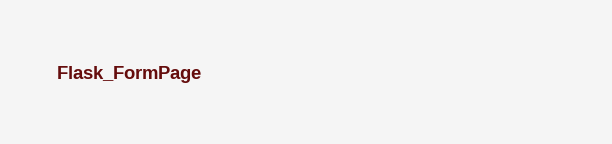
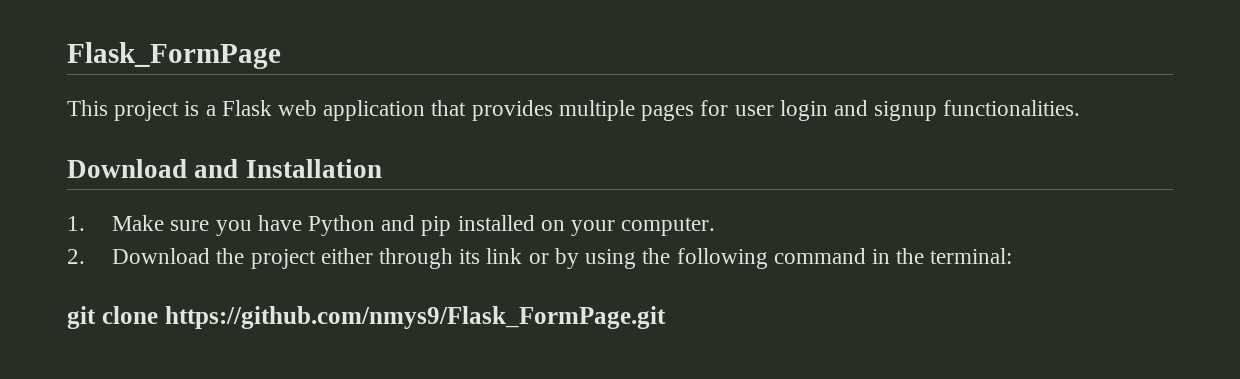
+ This project is a Flask web application that provides multiple pages for user login and signup functionalities.
+ Download and Installation
+ 1. Make sure you have Python and pip installed on your computer.
+ 2. Download the project either through its link or by using the following command in the terminal:
+ git clone https://github.com/nmys9/Flask_FormPage.git

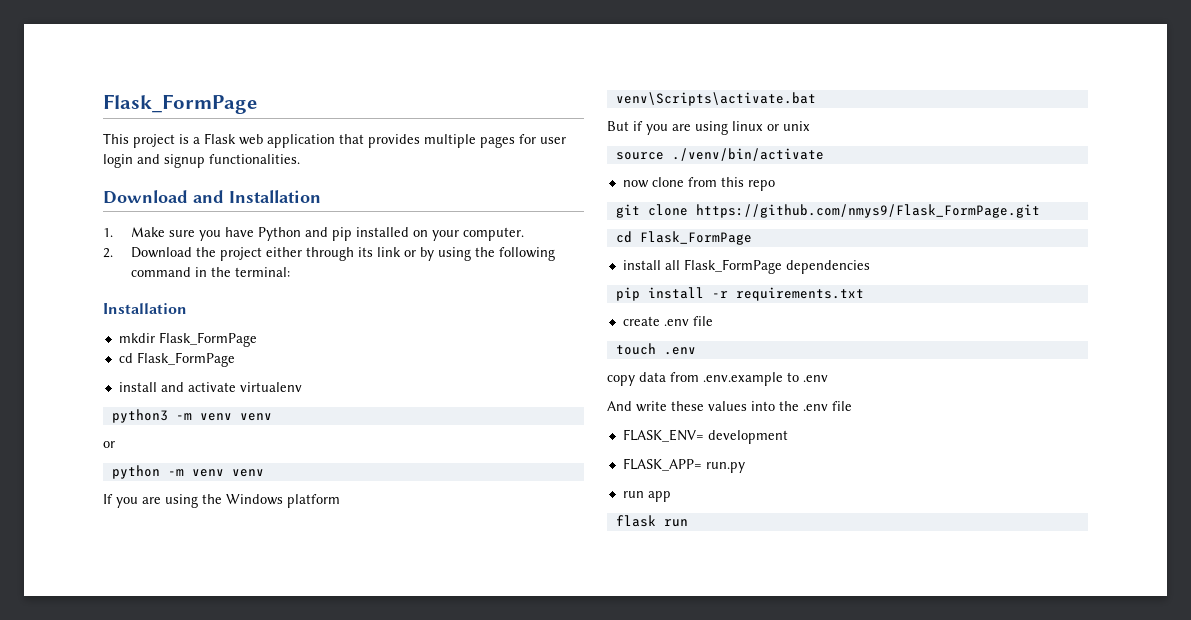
  2. Download the project either through its link or by using the following command in the terminal:
+ Installation
+ mkdir Flask_FormPage
+ cd Flask_FormPage
+ install and activate virtualenv
+ python3 -m venv venv
+ or
+ python -m venv venv
+ If you are using the Windows platform
+ venv\Scripts\activate.bat
+ But if you are using linux or unix
+ source ./venv/bin/activate
+ now clone from this repo
  git clone https://github.com/nmys9/Flask_FormPage.git
+ cd Flask_FormPage
+ install all Flask_FormPage dependencies
+ pip install -r requirements.txt
+ create .env file
+ touch .env
+ copy data from .env.example to .env
+ And write these values into the .env file
+ FLASK_ENV= development
+ FLASK_APP= run.py
+ run app
+ flask run

